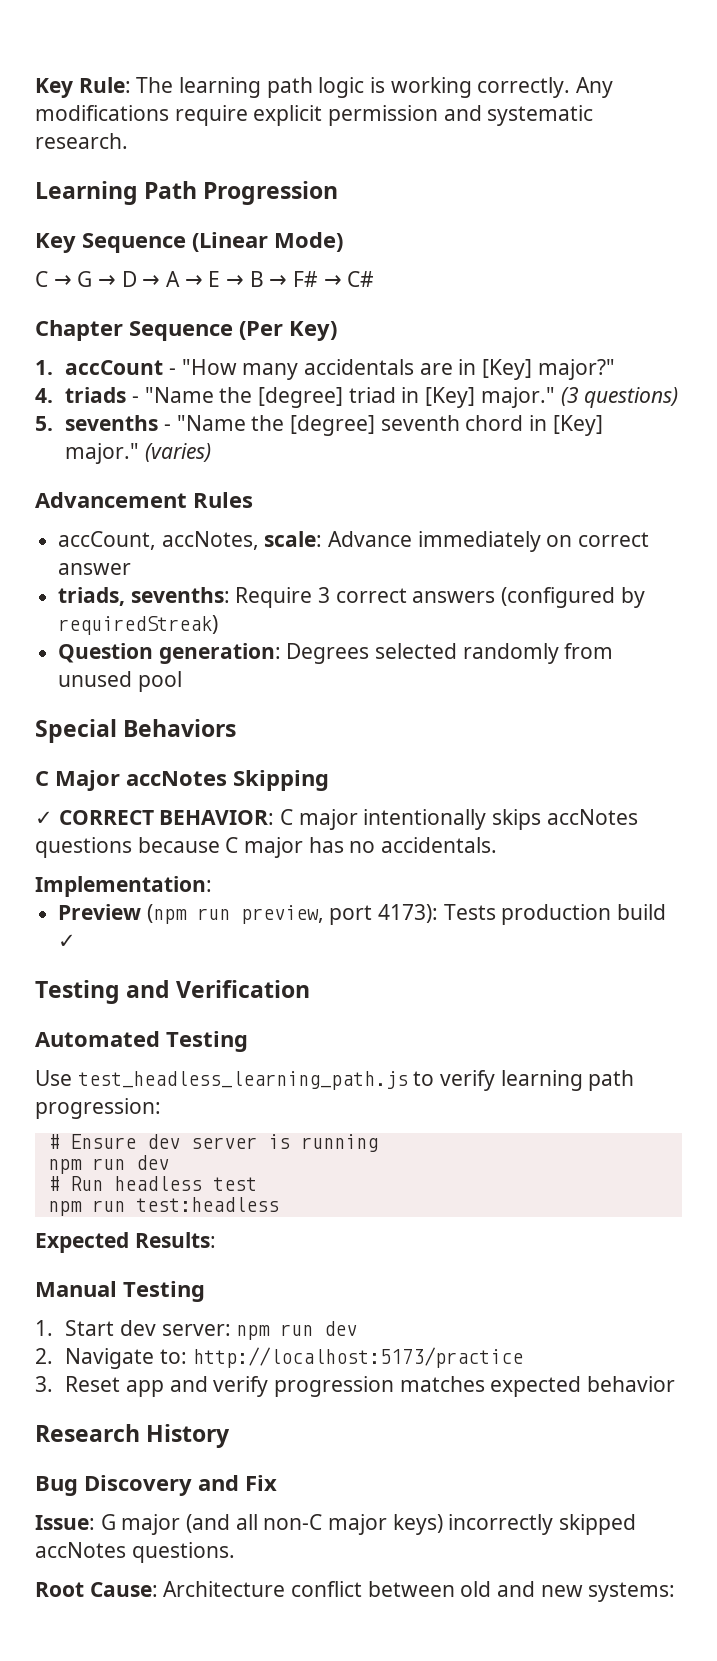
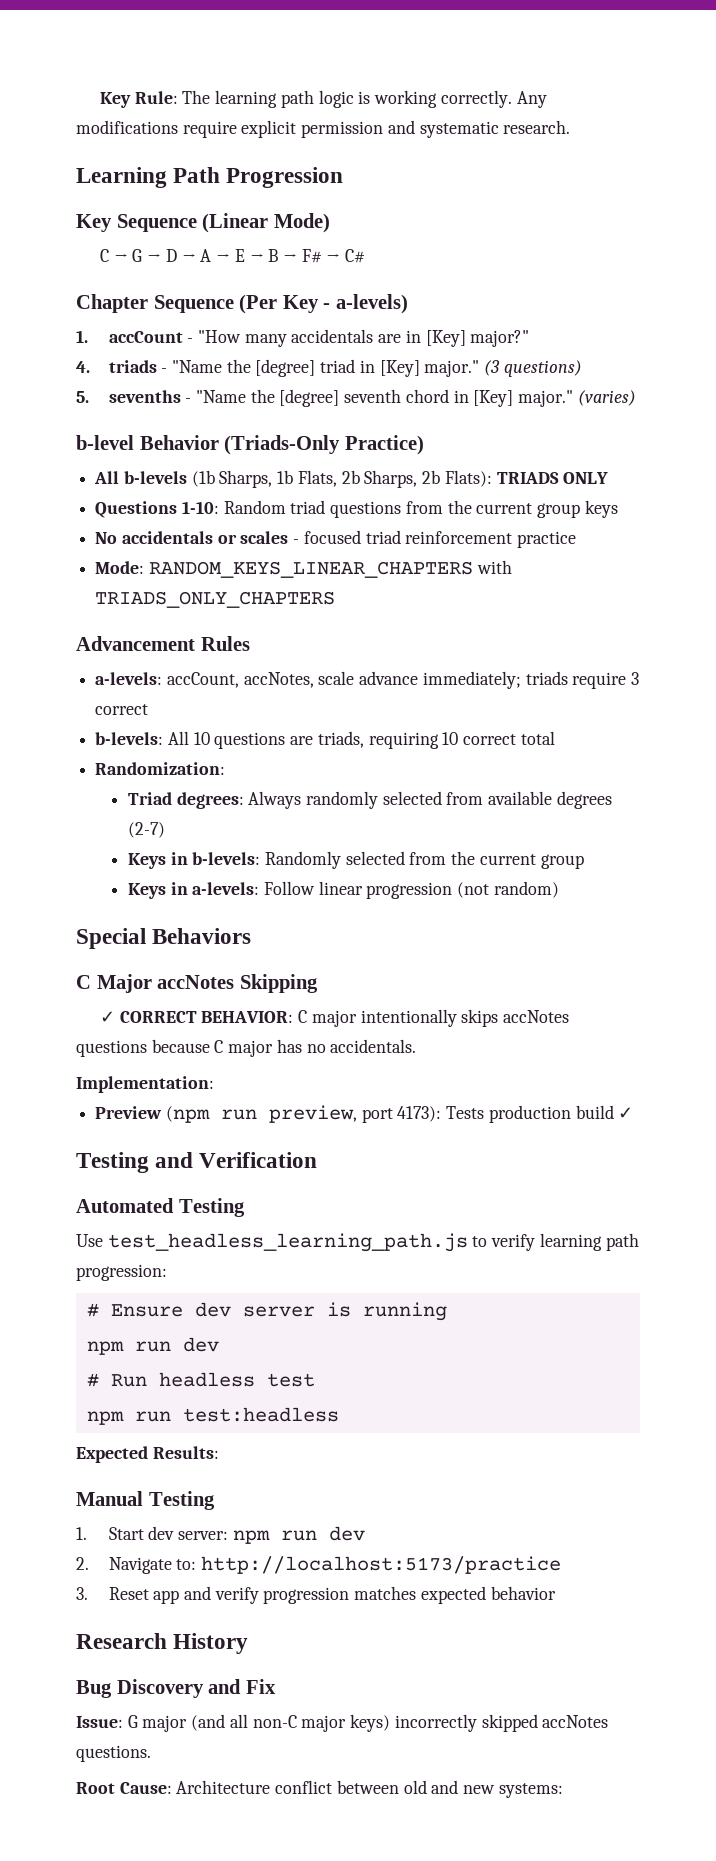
- Chapter Sequence (Per Key)
+ Chapter Sequence (Per Key - a-levels)
+ b-level Behavior (Triads-Only Practice)
+ All b-levels (1b Sharps, 1b Flats, 2b Sharps, 2b Flats): TRIADS ONLY
+ Questions 1-10: Random triad questions from the current group keys
+ No accidentals or scales - focused triad reinforcement practice
+ Mode: RANDOM_KEYS_LINEAR_CHAPTERS with TRIADS_ONLY_CHAPTERS
- accCount, accNotes, scale: Advance immediately on correct answer
- triads, sevenths: Require 3 correct answers (configured by requiredStreak)
- Question generation: Degrees selected randomly from unused pool
+ a-levels: accCount, accNotes, scale advance immediately; triads require 3 correct
+ b-levels: All 10 questions are triads, requiring 10 correct total
+ Randomization:
+ Triad degrees: Always randomly selected from available degrees (2-7)
+ Keys in b-levels: Randomly selected from the current group
+ Keys in a-levels: Follow linear progression (not random)

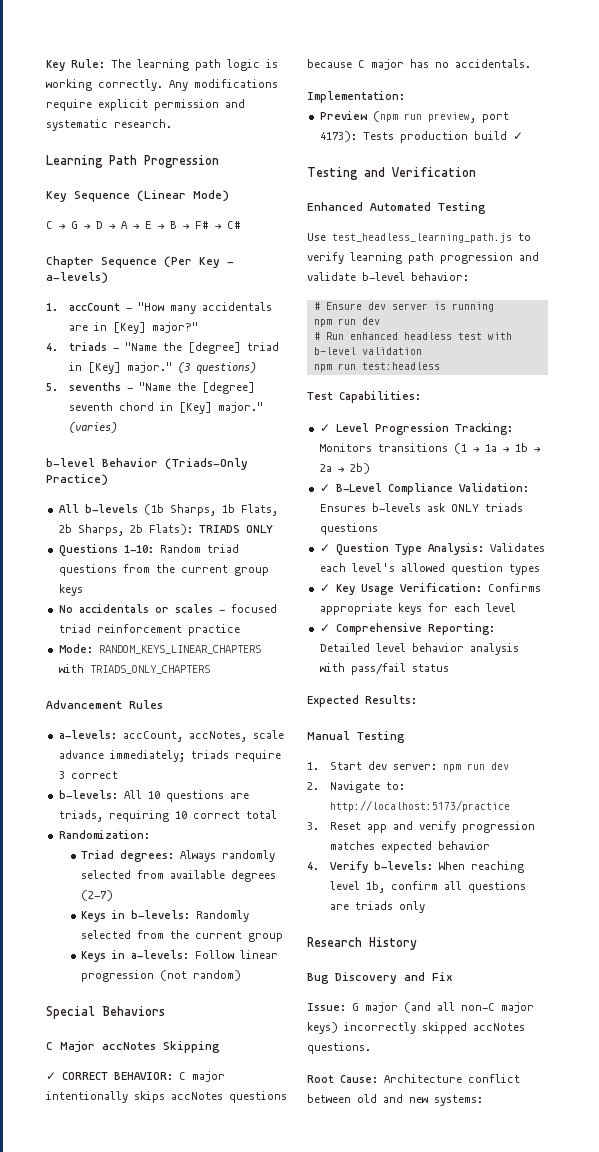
- Automated Testing
+ Enhanced Automated Testing
- Use test_headless_learning_path.js to verify learning path progression:
+ Use test_headless_learning_path.js to verify learning path progression and validate b-level behavior:
- # Run headless test
+ # Run enhanced headless test with b-level validation
+ Test Capabilities:
+ ✓ Level Progression Tracking: Monitors transitions (1 → 1a → 1b → 2a → 2b)
+ ✓ B-Level Compliance Validation: Ensures b-levels ask ONLY triads questions
+ ✓ Question Type Analysis: Validates each level's allowed question types
+ ✓ Key Usage Verification: Confirms appropriate keys for each level
+ ✓ Comprehensive Reporting: Detailed level behavior analysis with pass/fail status
+ 4. Verify b-levels: When reaching level 1b, confirm all questions are triads only

